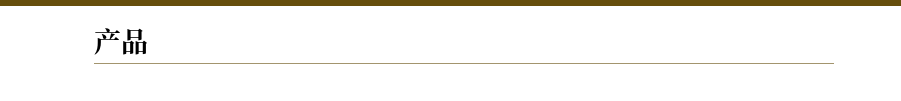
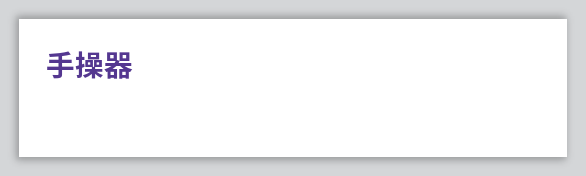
- 产品
+ 手操器

